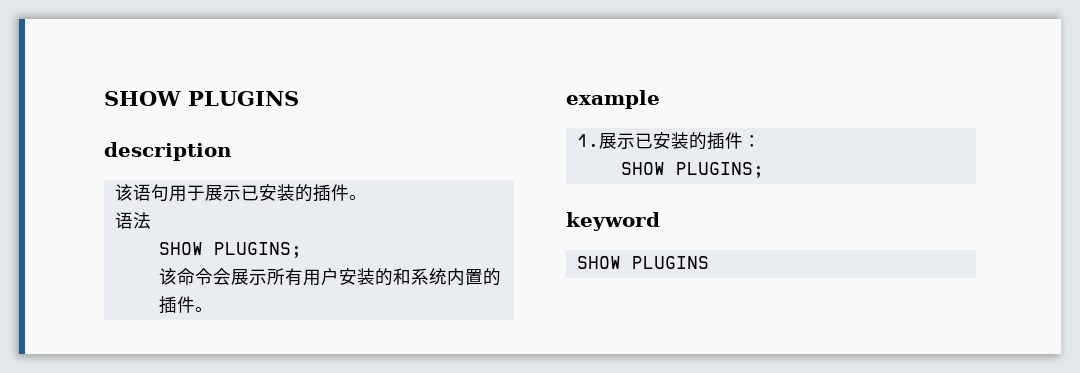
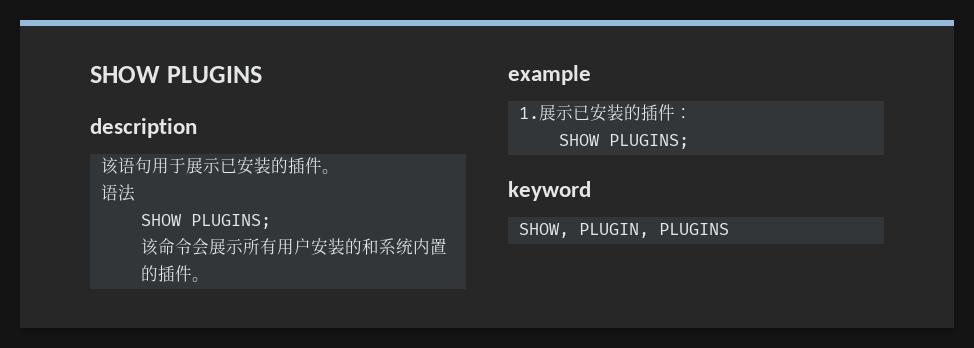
  keyword
- SHOW PLUGINS
+ SHOW, PLUGIN, PLUGINS

